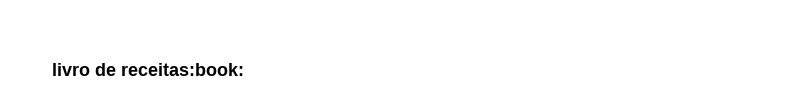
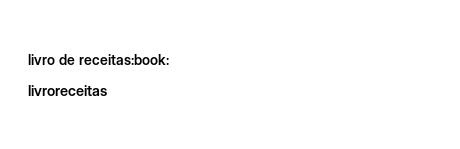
+ livroreceitas

